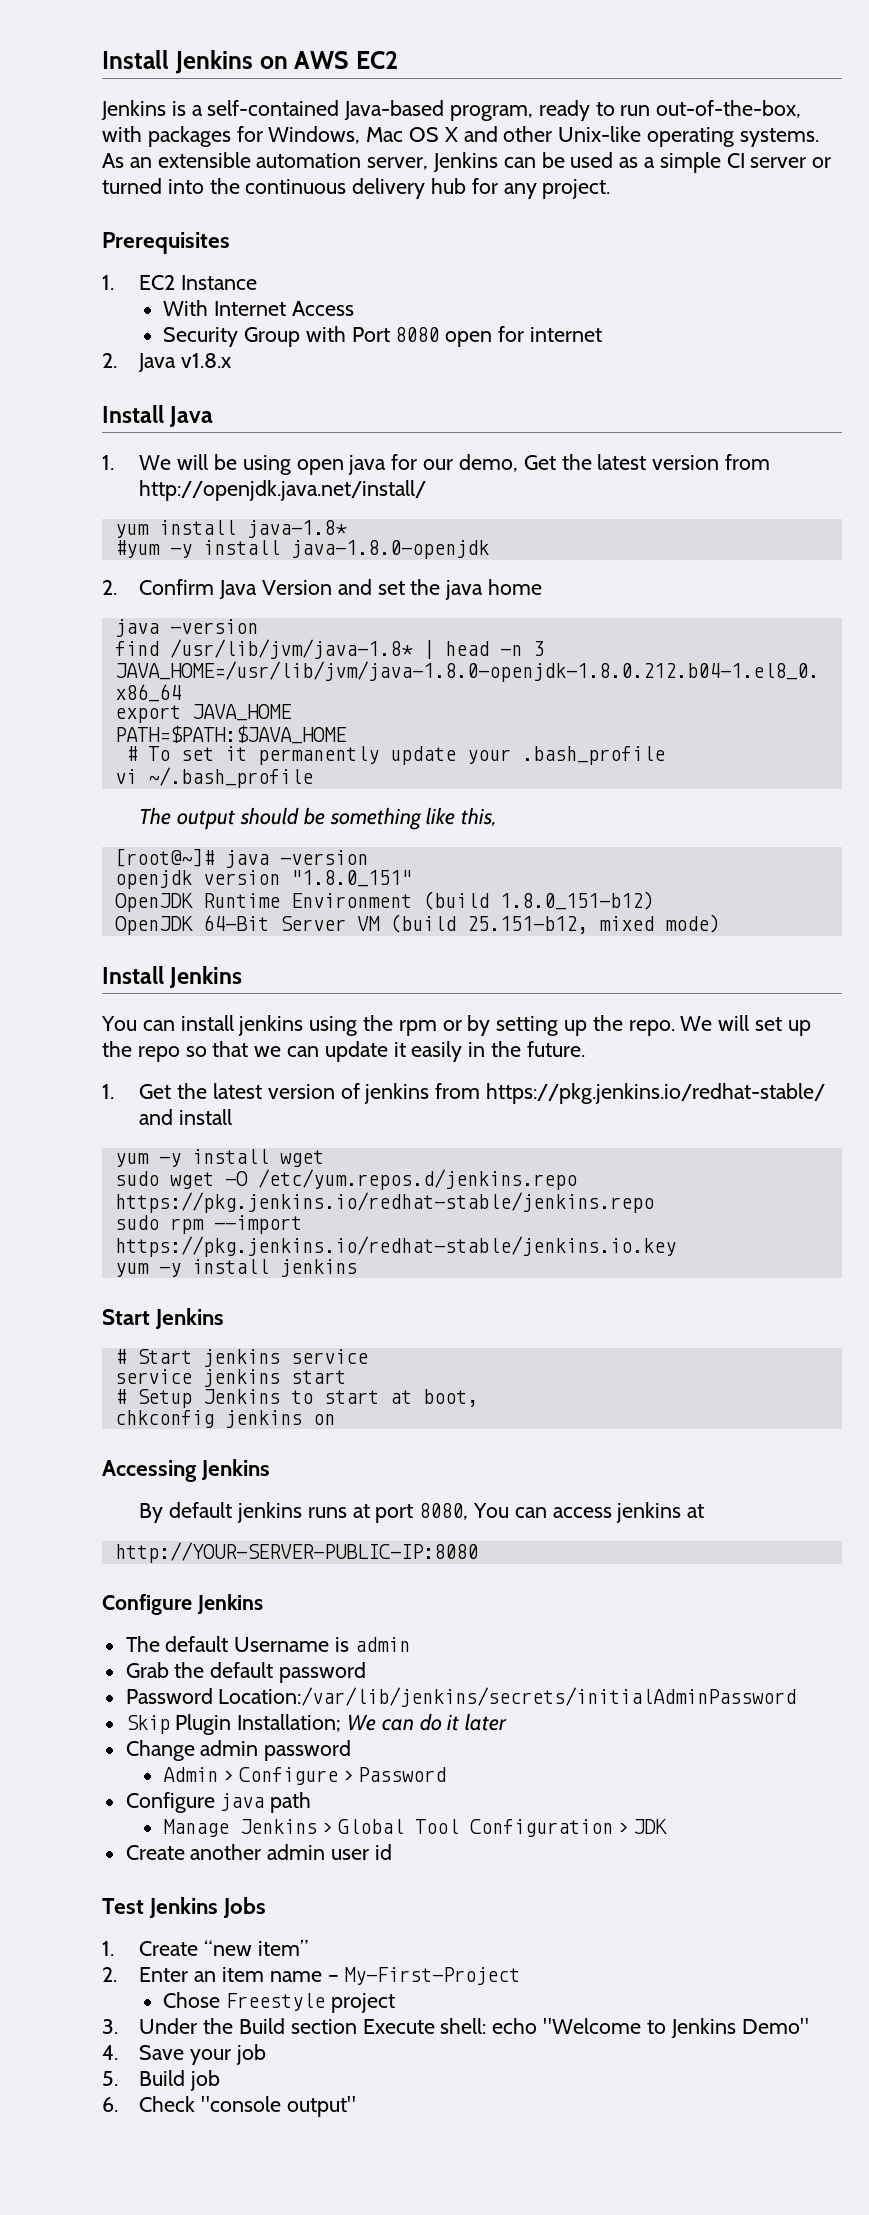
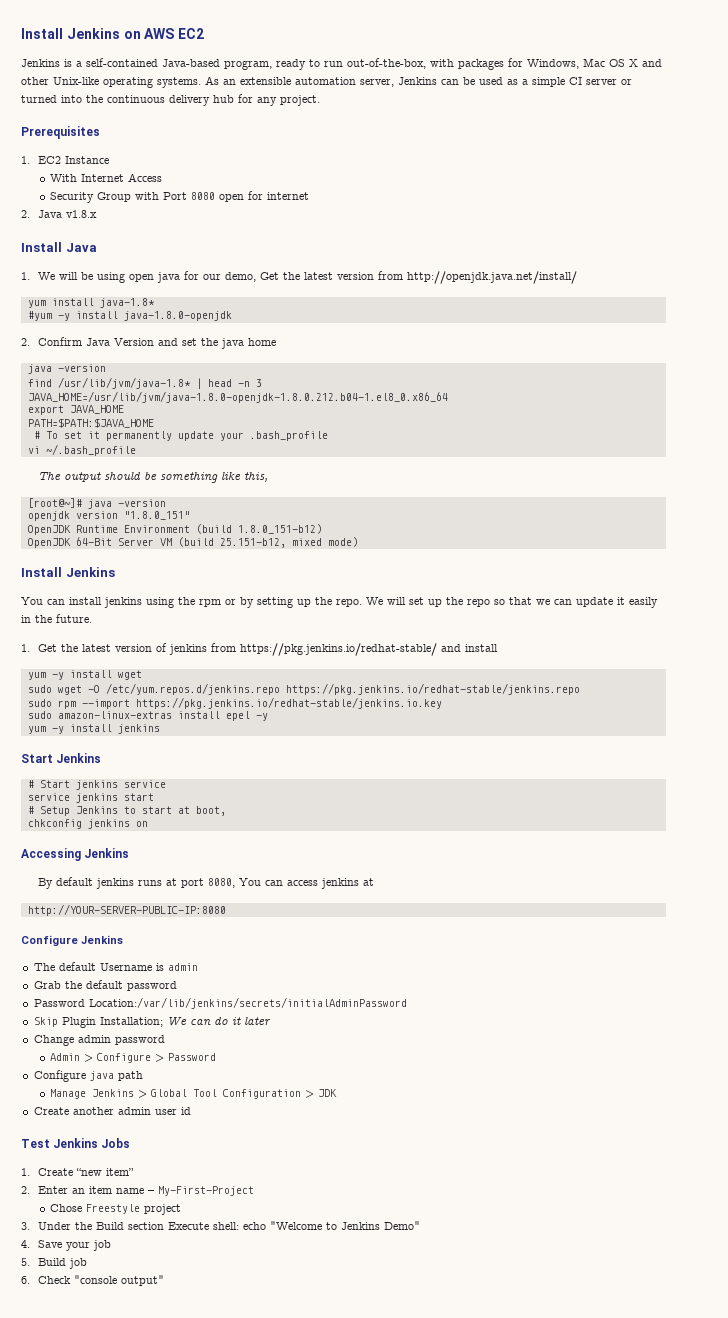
+ sudo amazon-linux-extras install epel -y

